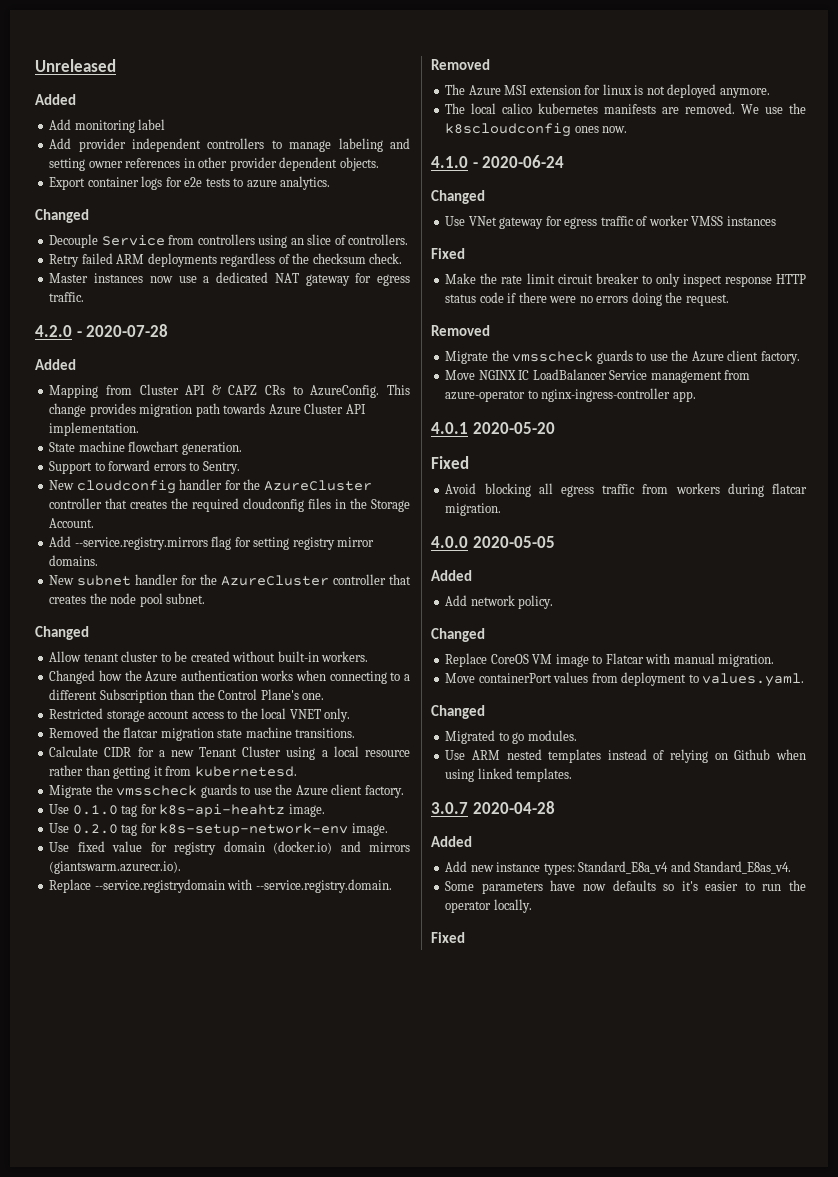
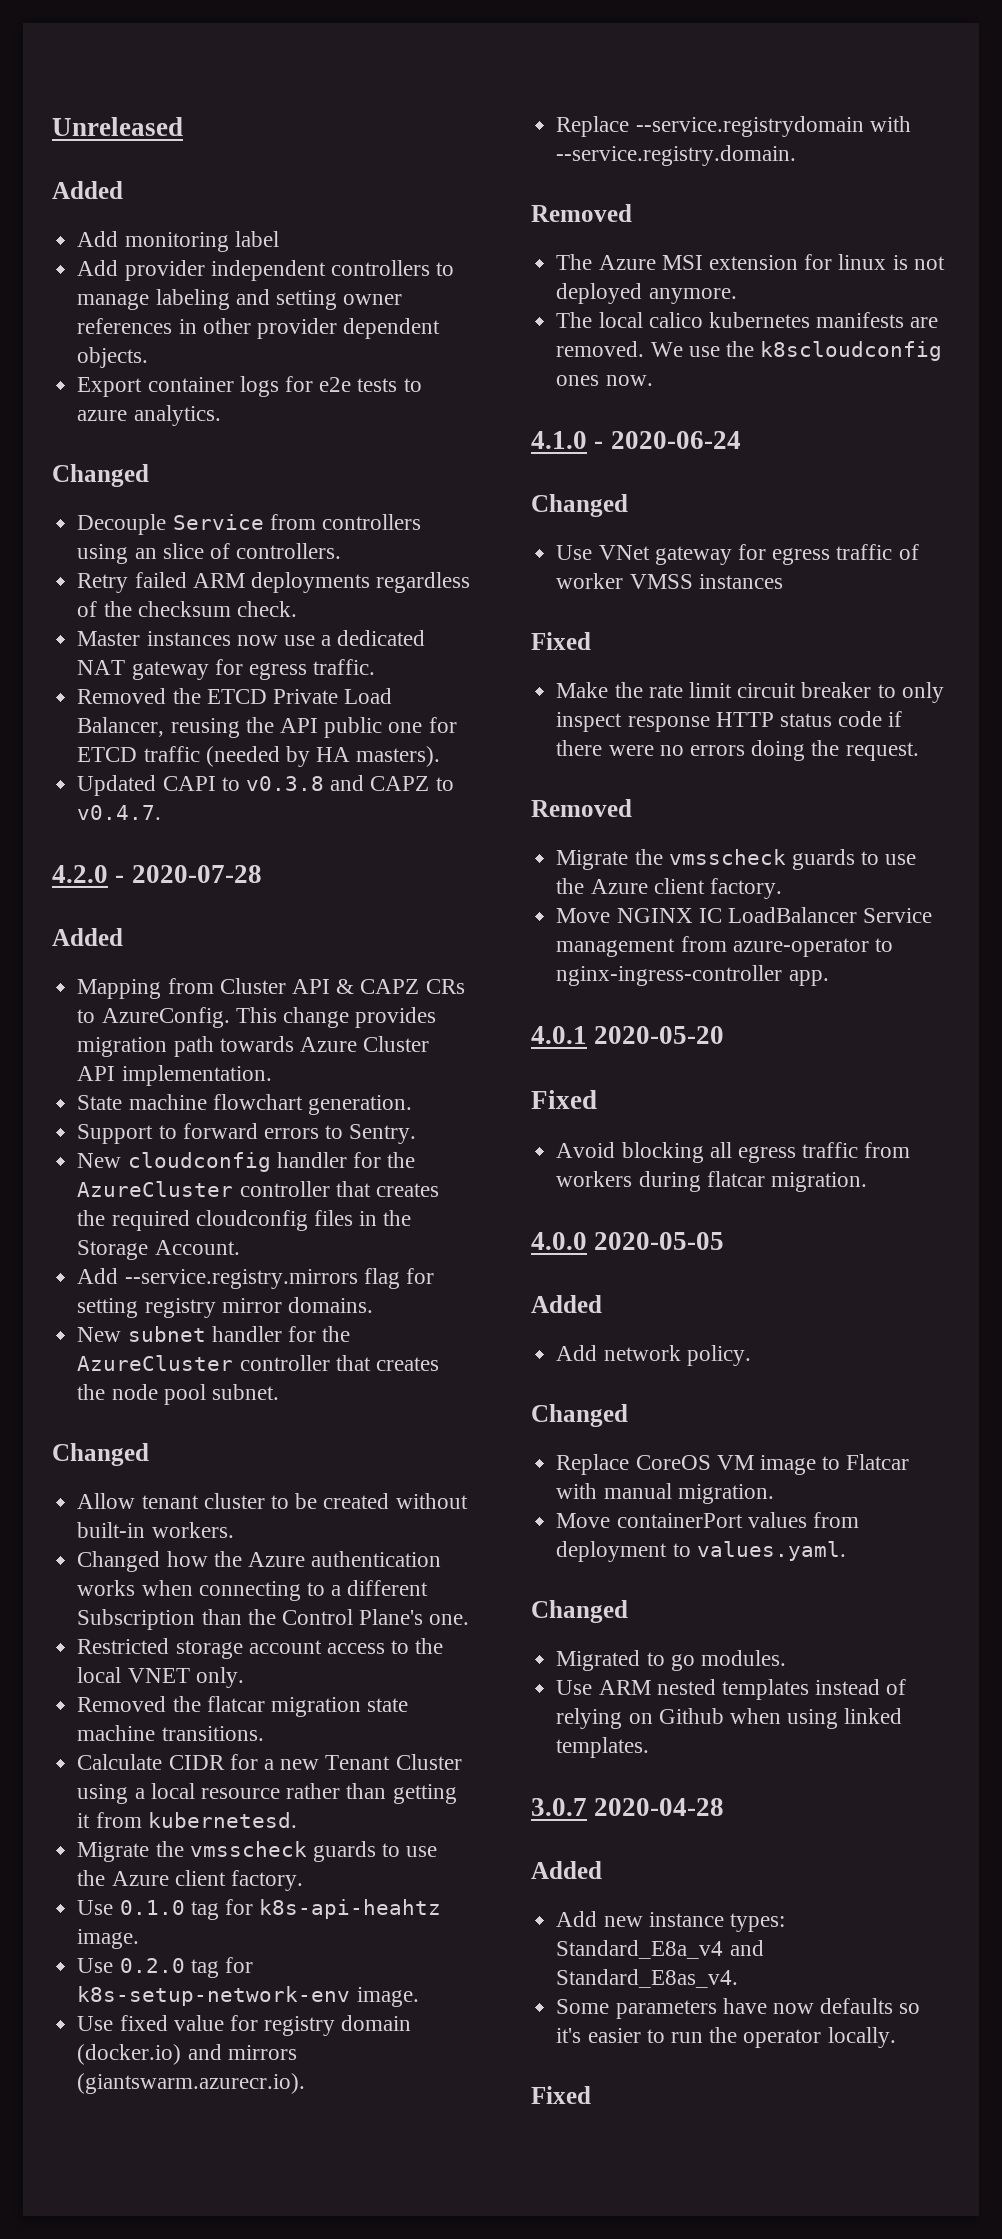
+ Removed the ETCD Private Load Balancer, reusing the API public one for ETCD traffic (needed by HA masters).
+ Updated CAPI to v0.3.8 and CAPZ to v0.4.7.

